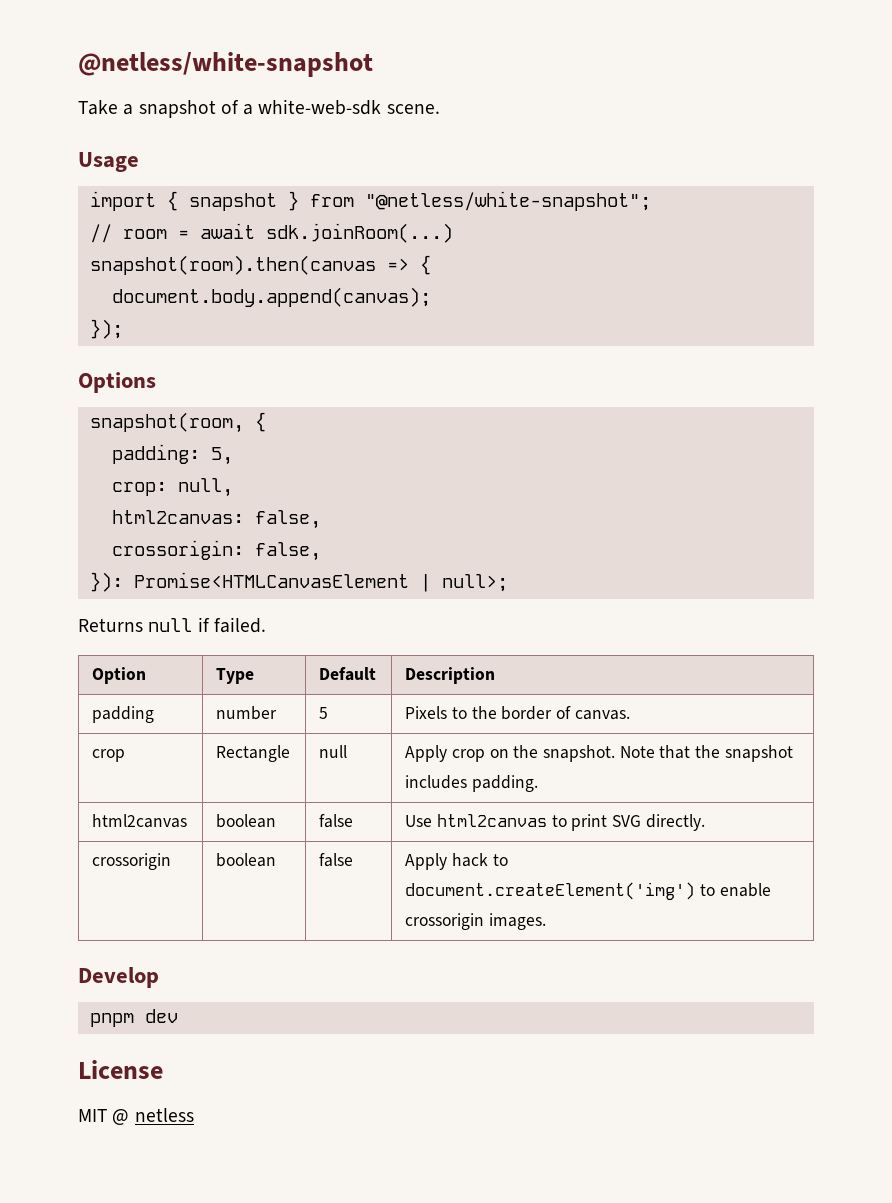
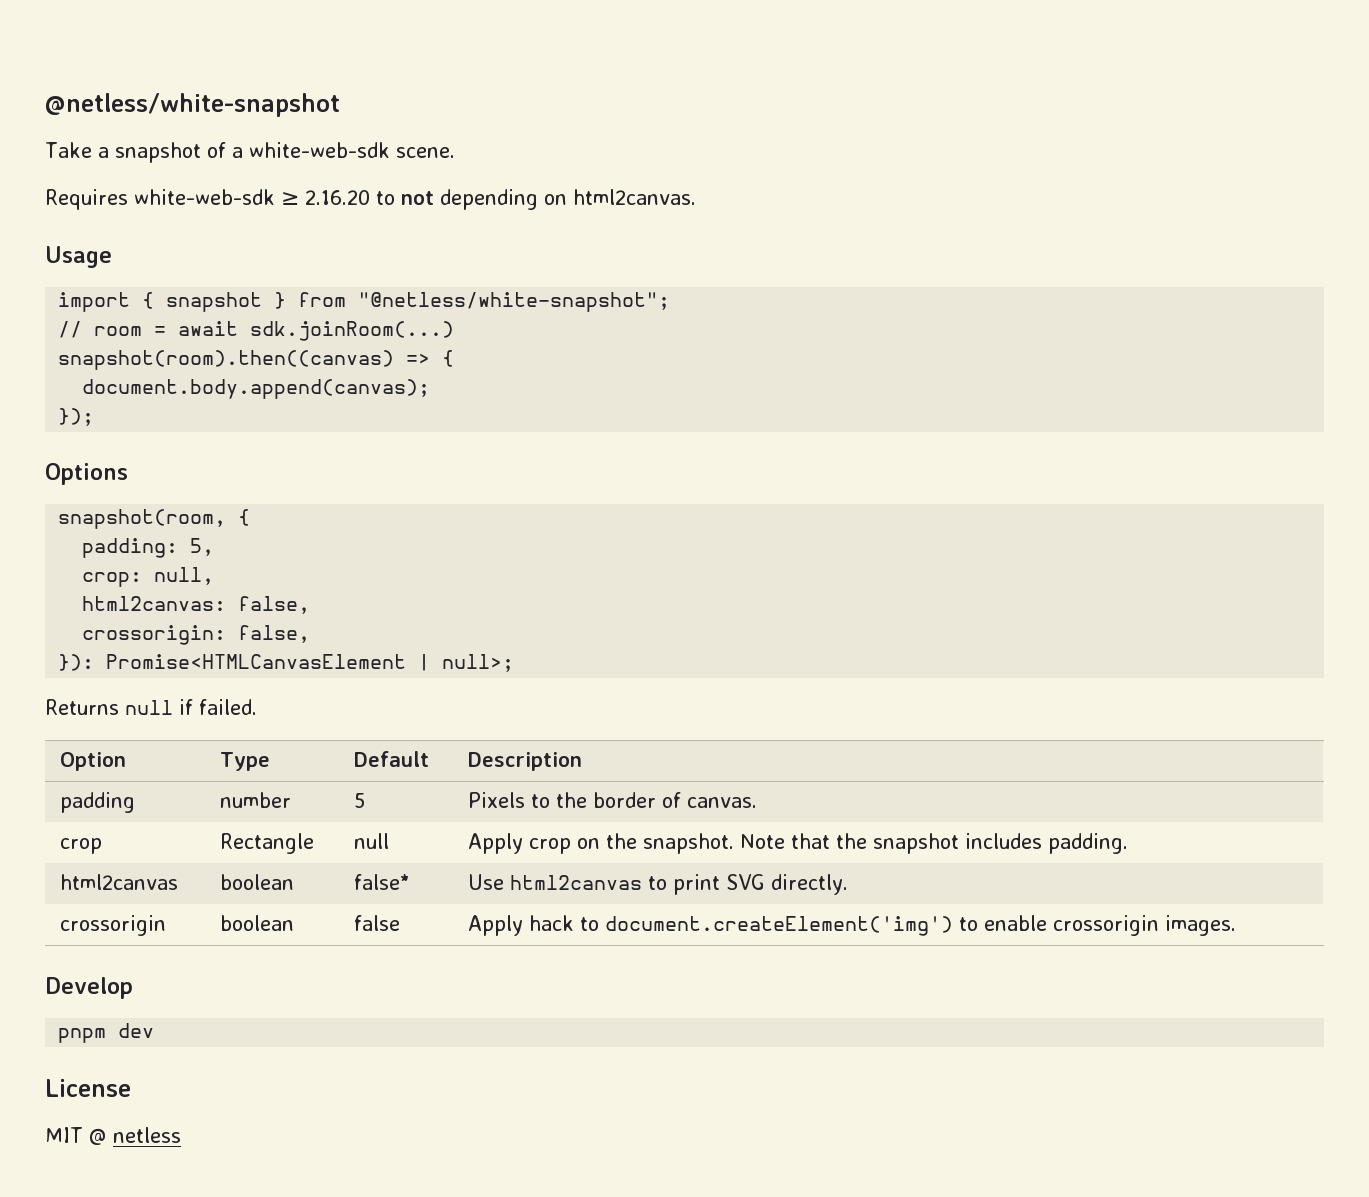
+ Requires white-web-sdk ≥ 2.16.20 to not depending on html2canvas.
- snapshot(room).then(canvas => {
+ snapshot(room).then((canvas) => {
- html2canvas | boolean | false | Use html2canvas to print SVG directly.
+ html2canvas | boolean | false* | Use html2canvas to print SVG directly.

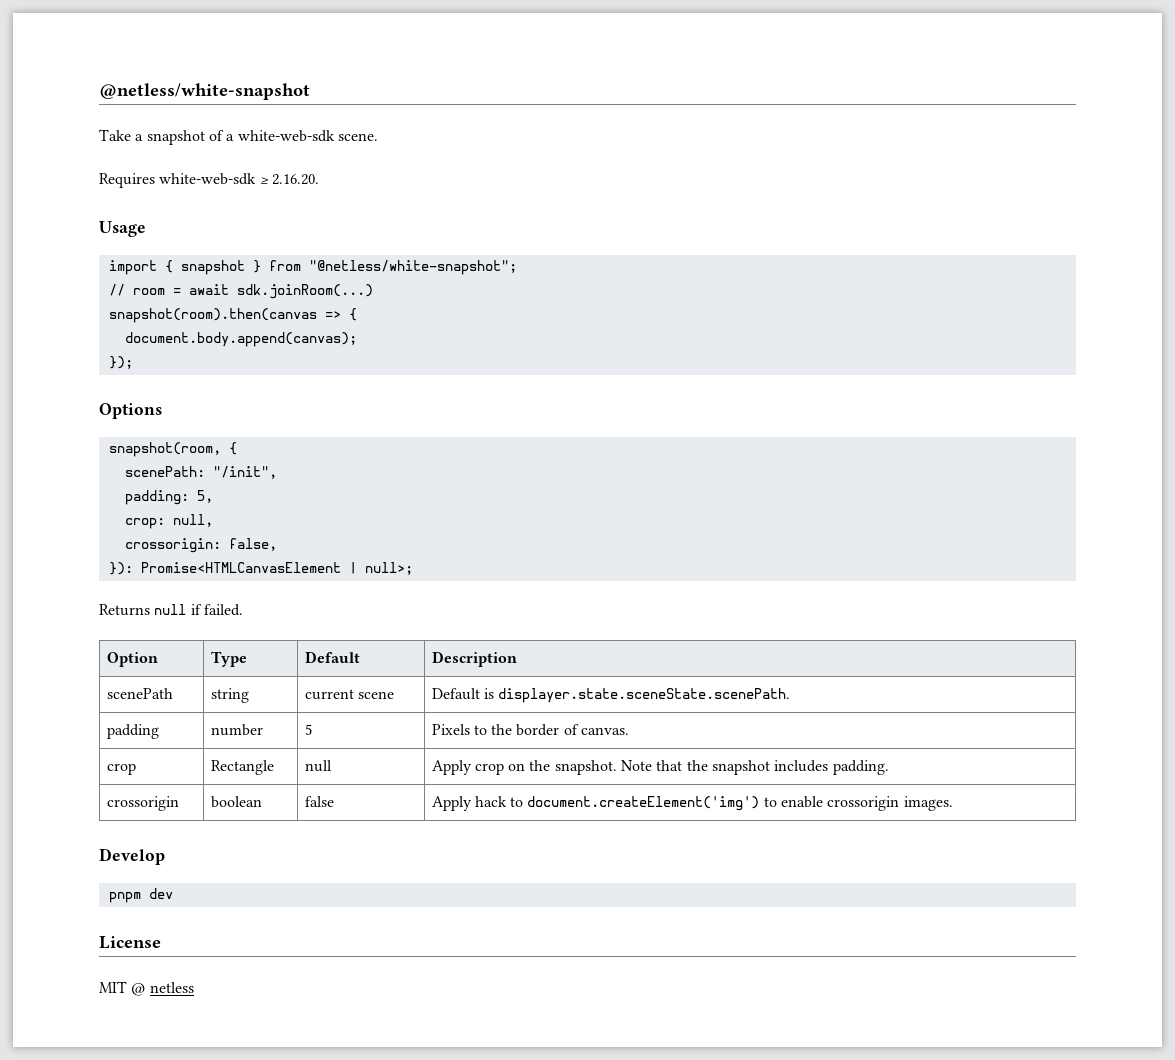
- Requires white-web-sdk ≥ 2.16.20 to not depending on html2canvas.
+ Requires white-web-sdk ≥ 2.16.20.
- snapshot(room).then((canvas) => {
+ snapshot(room).then(canvas => {
+ scenePath: "/init",
- html2canvas: false,
+ scenePath | string | current scene | Default is displayer.state.sceneState.scenePath.
- html2canvas | boolean | false* | Use html2canvas to print SVG directly.

